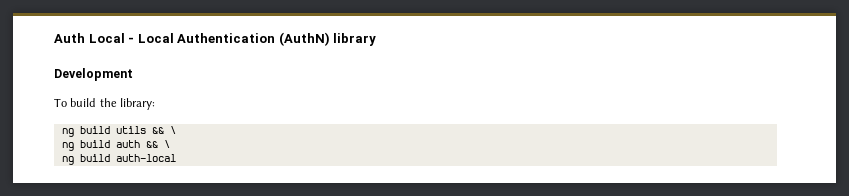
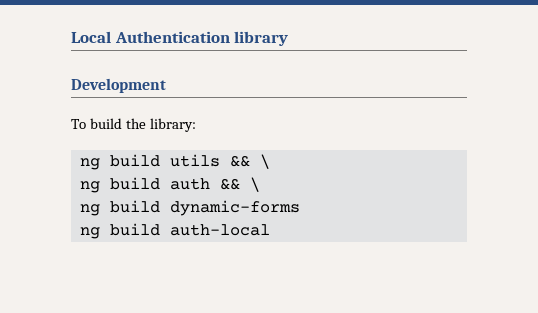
- Auth Local - Local Authentication (AuthN) library
+ Local Authentication library
+ ng build dynamic-forms

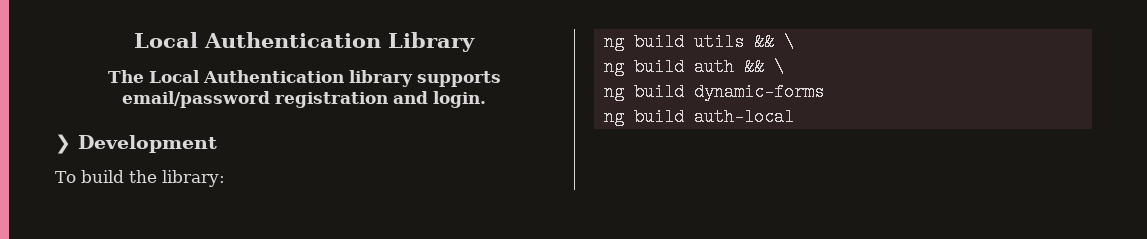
- Local Authentication library
- Development
+ Local Authentication Library
+ The Local Authentication library supports email/password registration and login.
+ ❯ Development

